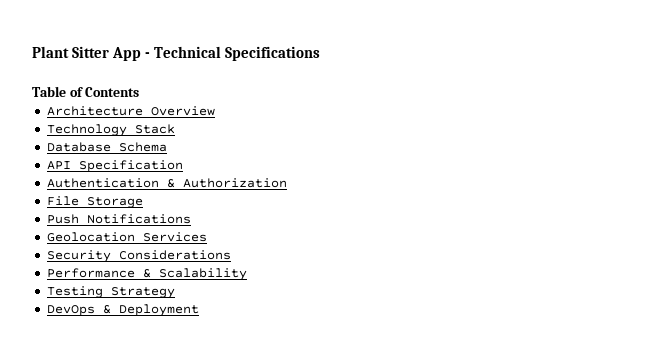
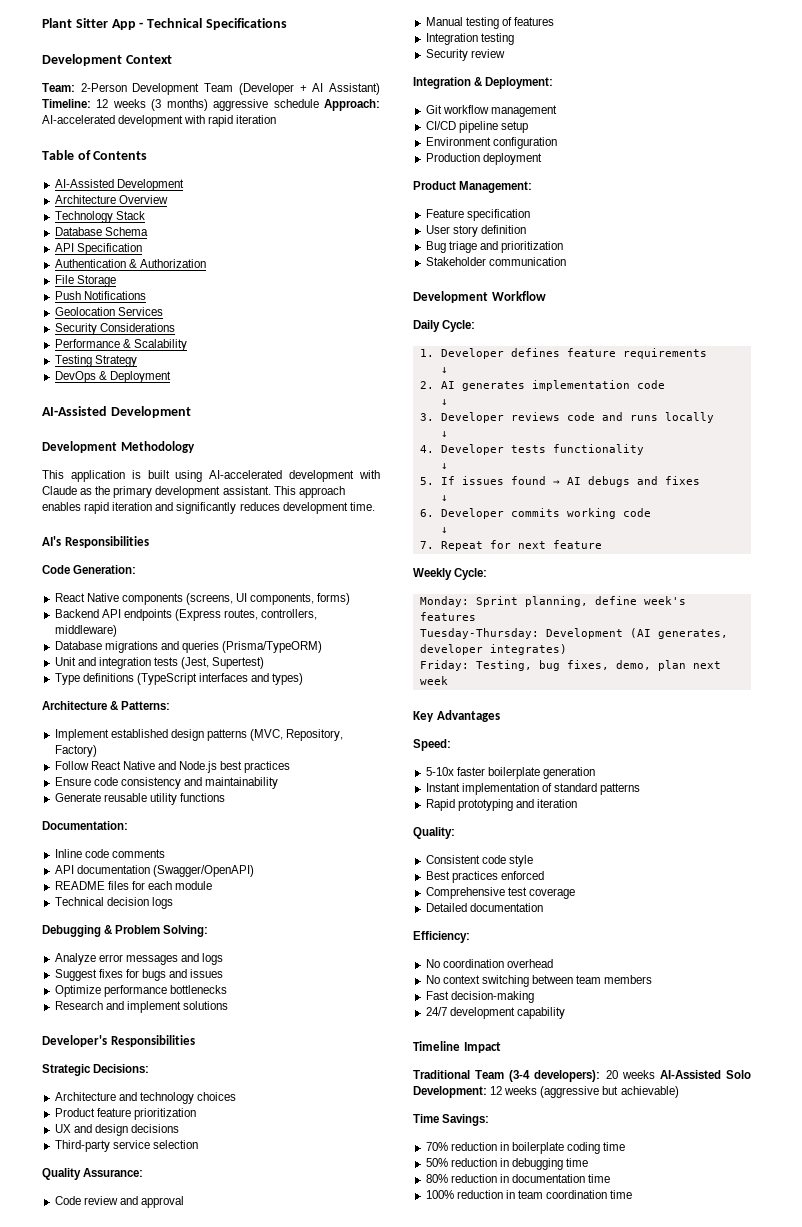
+ Development Context
+ Team: 2-Person Development Team (Developer + AI Assistant) Timeline: 12 weeks (3 months) aggressive schedule Approach: AI-accelerated development with rapid iteration
  Table of Contents
+ AI-Assisted Development
  DevOps & Deployment
+ AI-Assisted Development
+ Development Methodology
+ This application is built using AI-accelerated development with Claude as the primary development assistant. This approach enables rapid iteration and significantly reduces development time.
+ AI's Responsibilities
+ Code Generation:
+ React Native components (screens, UI components, forms)
+ Backend API endpoints (Express routes, controllers, middleware)
+ Database migrations and queries (Prisma/TypeORM)
+ Unit and integration tests (Jest, Supertest)
+ Type definitions (TypeScript interfaces and types)
+ Architecture & Patterns:
+ Implement established design patterns (MVC, Repository, Factory)
+ Follow React Native and Node.js best practices
+ Ensure code consistency and maintainability
+ Generate reusable utility functions
+ Documentation:
+ Inline code comments
+ API documentation (Swagger/OpenAPI)
+ README files for each module
+ Technical decision logs
+ Debugging & Problem Solving:
+ Analyze error messages and logs
+ Suggest fixes for bugs and issues
+ Optimize performance bottlenecks
+ Research and implement solutions
+ Developer's Responsibilities
+ Strategic Decisions:
+ Architecture and technology choices
+ Product feature prioritization
+ UX and design decisions
+ Third-party service selection
+ Quality Assurance:
+ Code review and approval
+ Manual testing of features
+ Integration testing
+ Security review
+ Integration & Deployment:
+ Git workflow management
+ CI/CD pipeline setup
+ Environment configuration
+ Production deployment
+ Product Management:
+ Feature specification
+ User story definition
+ Bug triage and prioritization
+ Stakeholder communication
+ Development Workflow
+ Daily Cycle:
+ 1. Developer defines feature requirements
+ ↓
+ 2. AI generates implementation code
+ ↓
+ 3. Developer reviews code and runs locally
+ ↓
+ 4. Developer tests functionality
+ ↓
+ 5. If issues found → AI debugs and fixes
+ ↓
+ 6. Developer commits working code
+ ↓
+ 7. Repeat for next feature
+ Weekly Cycle:
+ Monday: Sprint planning, define week's features
+ Tuesday-Thursday: Development (AI generates, developer integrates)
+ Friday: Testing, bug fixes, demo, plan next week
+ Key Advantages
+ Speed:
+ 5-10x faster boilerplate generation
+ Instant implementation of standard patterns
+ Rapid prototyping and iteration
+ Quality:
+ Consistent code style
+ Best practices enforced
+ Comprehensive test coverage
+ Detailed documentation
+ Efficiency:
+ No coordination overhead
+ No context switching between team members
+ Fast decision-making
+ 24/7 development capability
+ Timeline Impact
+ Traditional Team (3-4 developers): 20 weeks AI-Assisted Solo Development: 12 weeks (aggressive but achievable)
+ Time Savings:
+ 70% reduction in boilerplate coding time
+ 50% reduction in debugging time
+ 80% reduction in documentation time
+ 100% reduction in team coordination time

